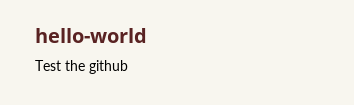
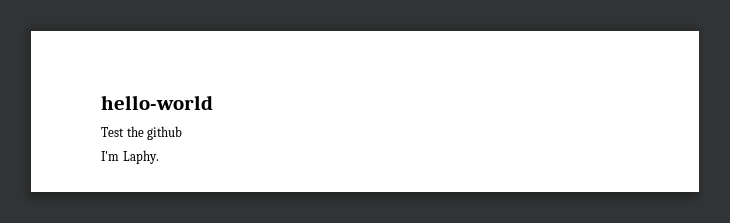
+ I'm Laphy.

